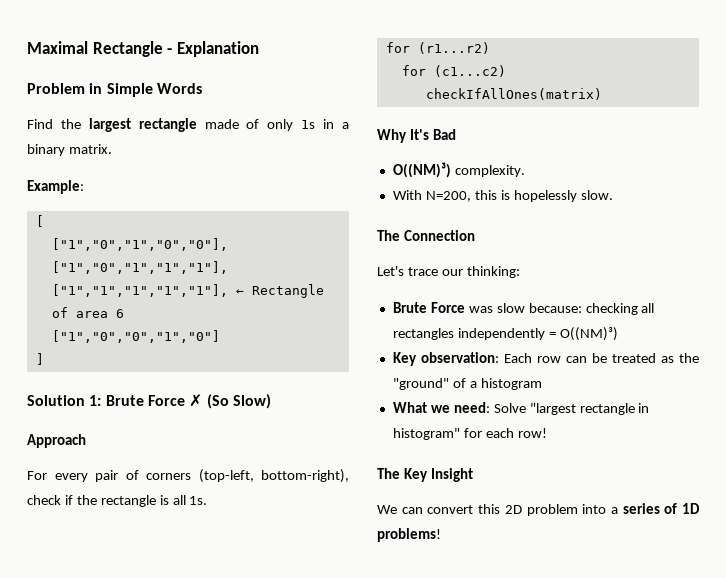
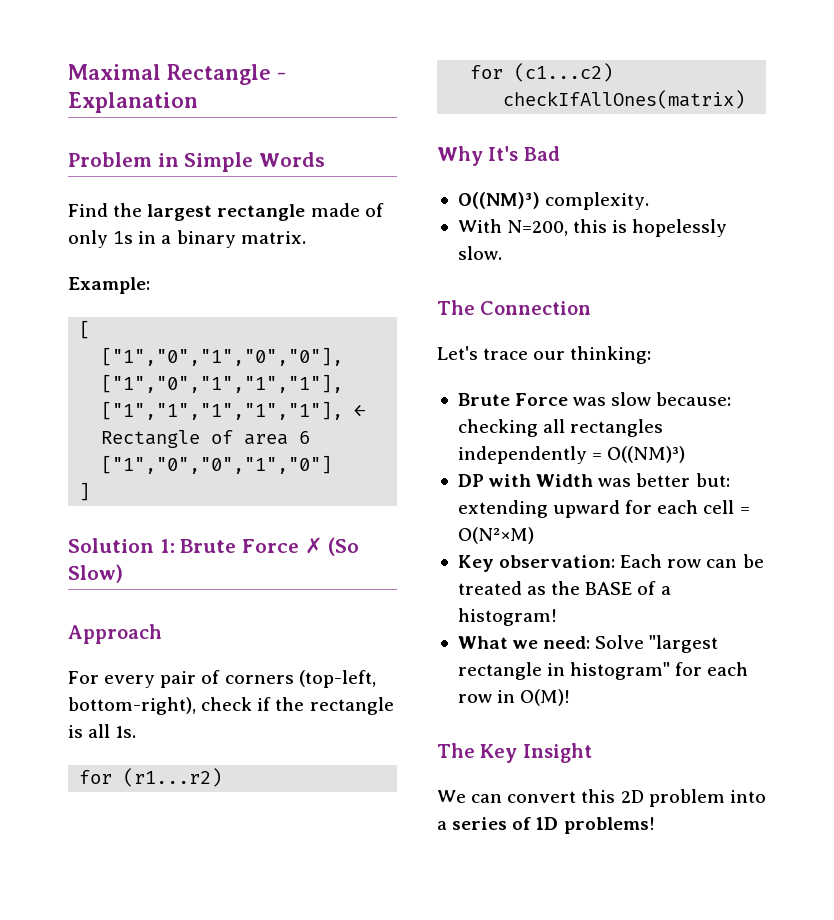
+ DP with Width was better but: extending upward for each cell = O(N²×M)
- Key observation: Each row can be treated as the "ground" of a histogram
+ Key observation: Each row can be treated as the BASE of a histogram!
- What we need: Solve "largest rectangle in histogram" for each row!
+ What we need: Solve "largest rectangle in histogram" for each row in O(M)!

